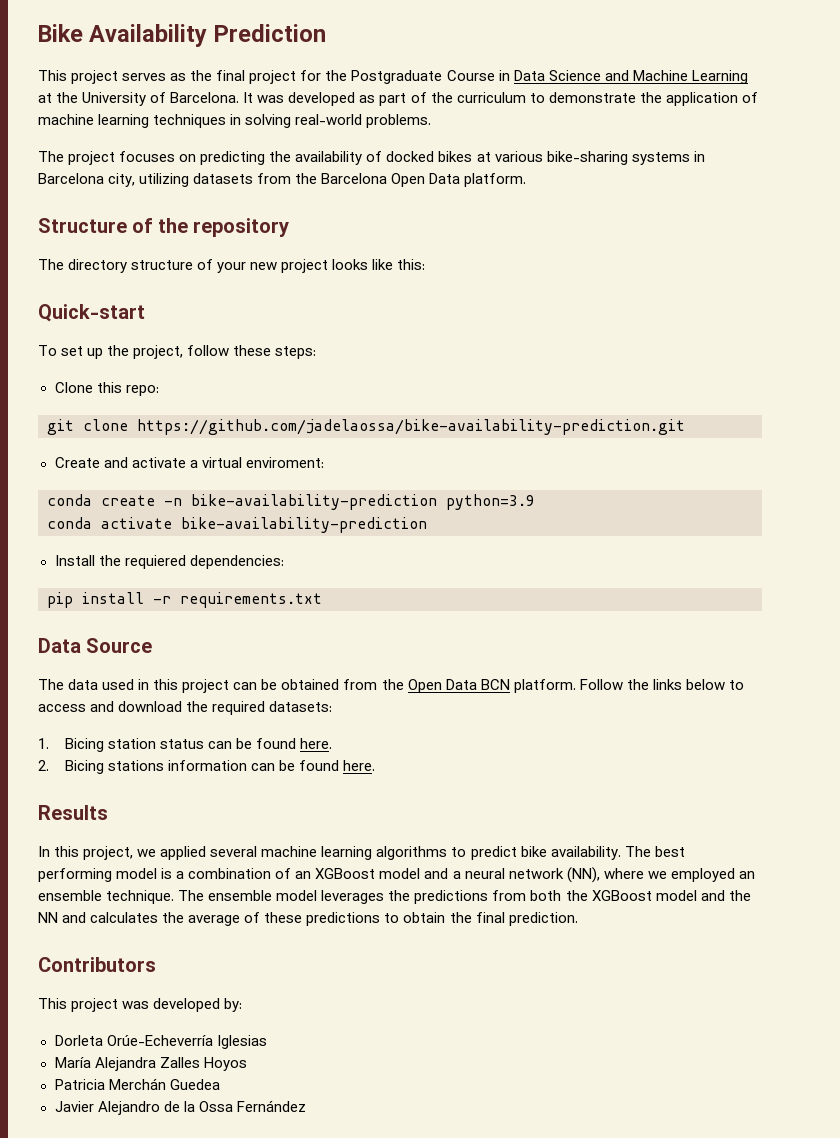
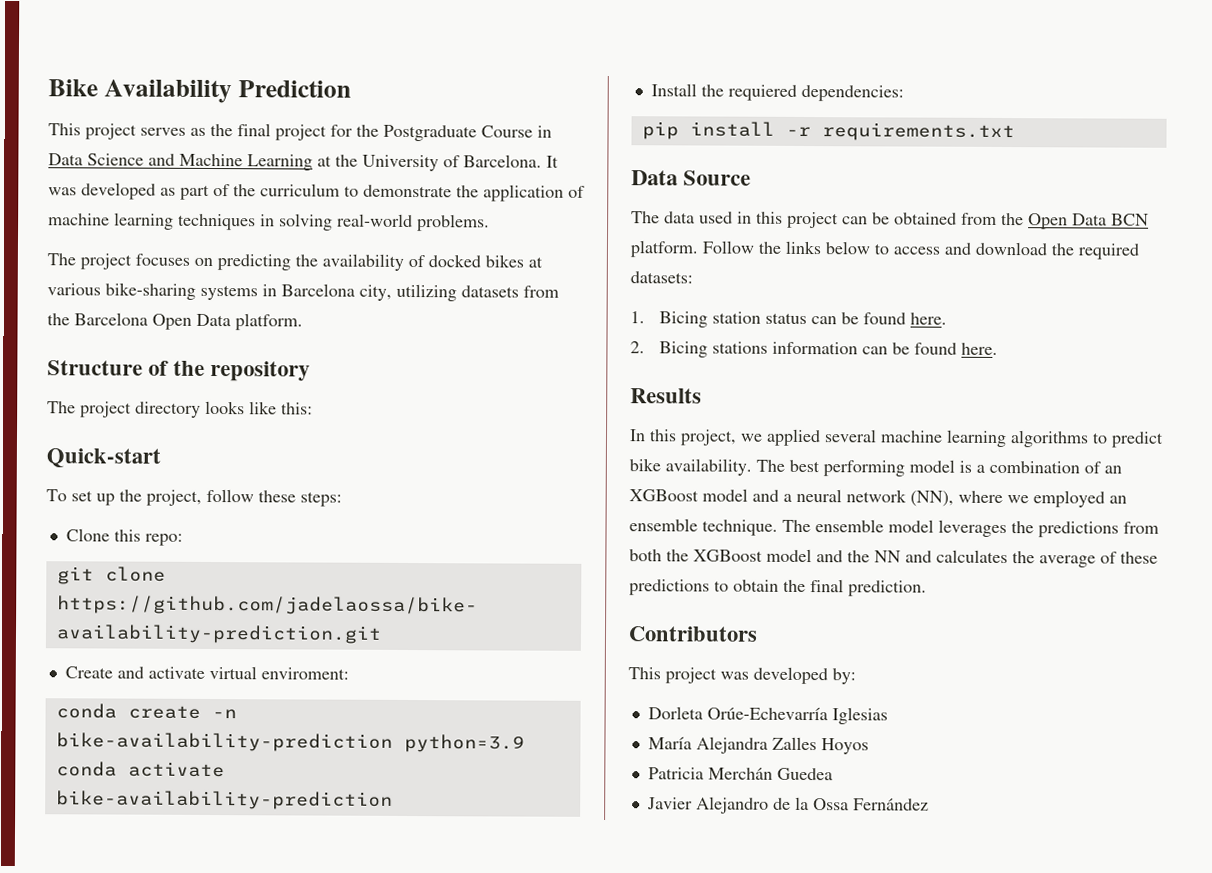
- The directory structure of your new project looks like this:
+ The project directory looks like this:
- Create and activate a virtual enviroment:
+ Create and activate virtual enviroment:
- Dorleta Orúe-Echeverría Iglesias
+ Dorleta Orúe-Echevarría Iglesias

